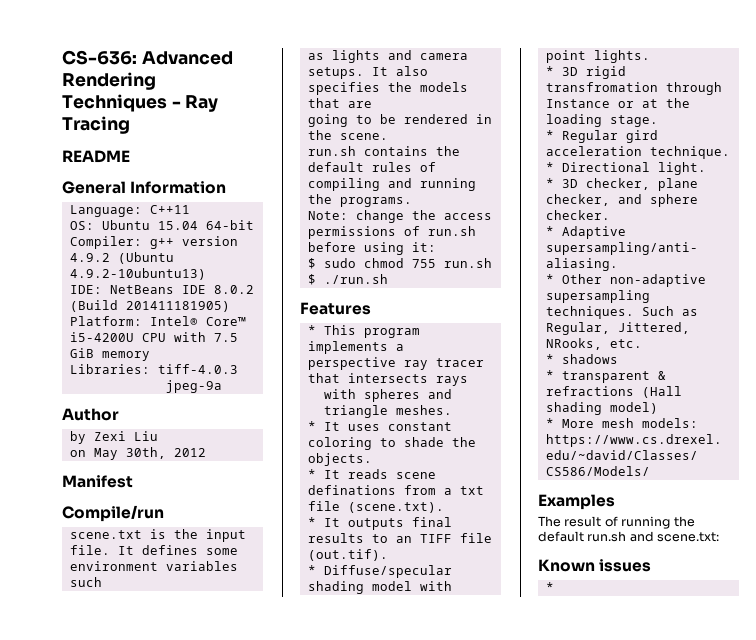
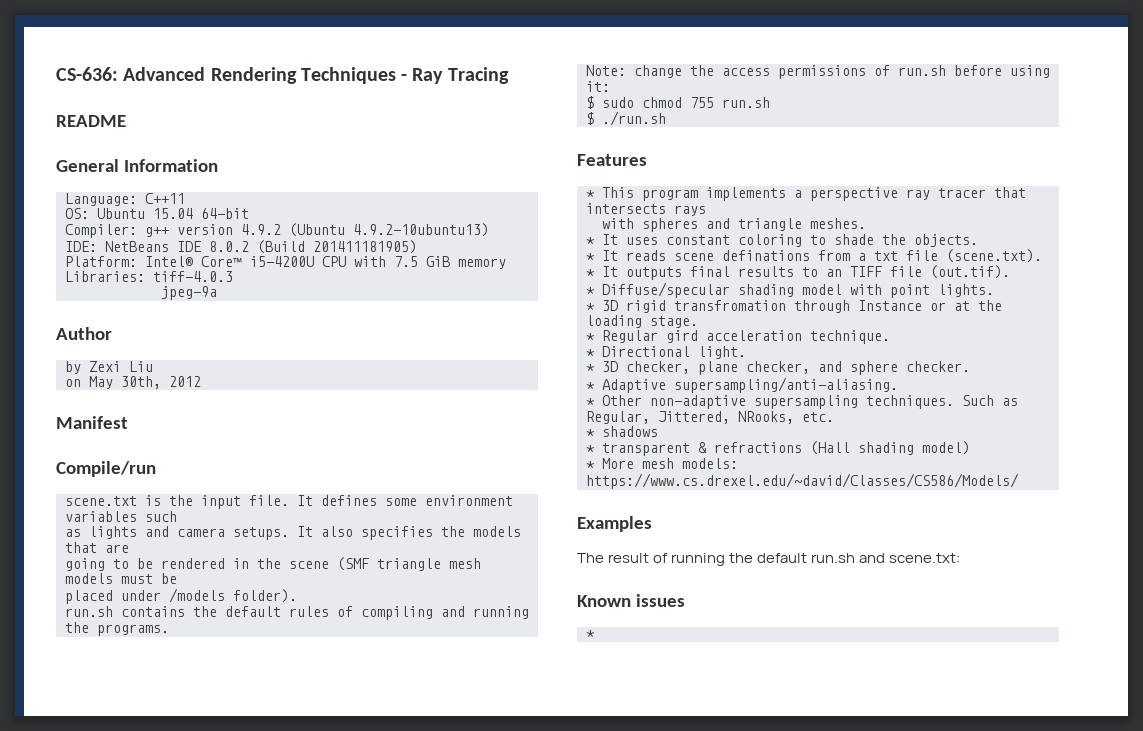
- going to be rendered in the scene.
+ going to be rendered in the scene (SMF triangle mesh models must be
+ placed under /models folder).

